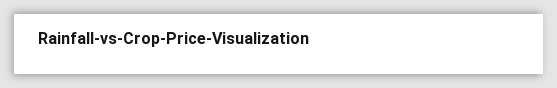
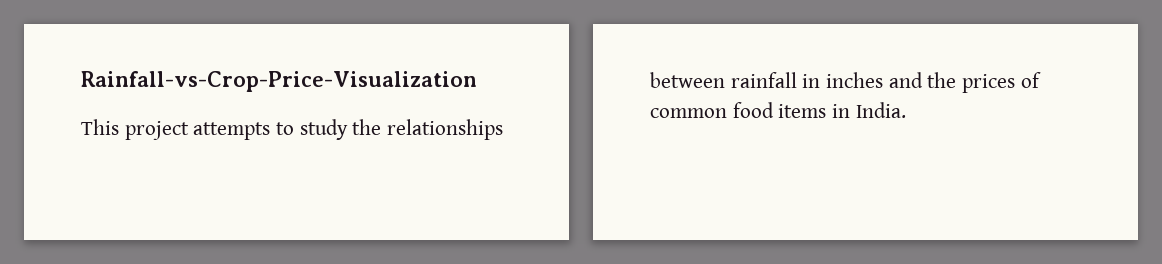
+ This project attempts to study the relationships between rainfall in inches and the prices of common food items in India.

